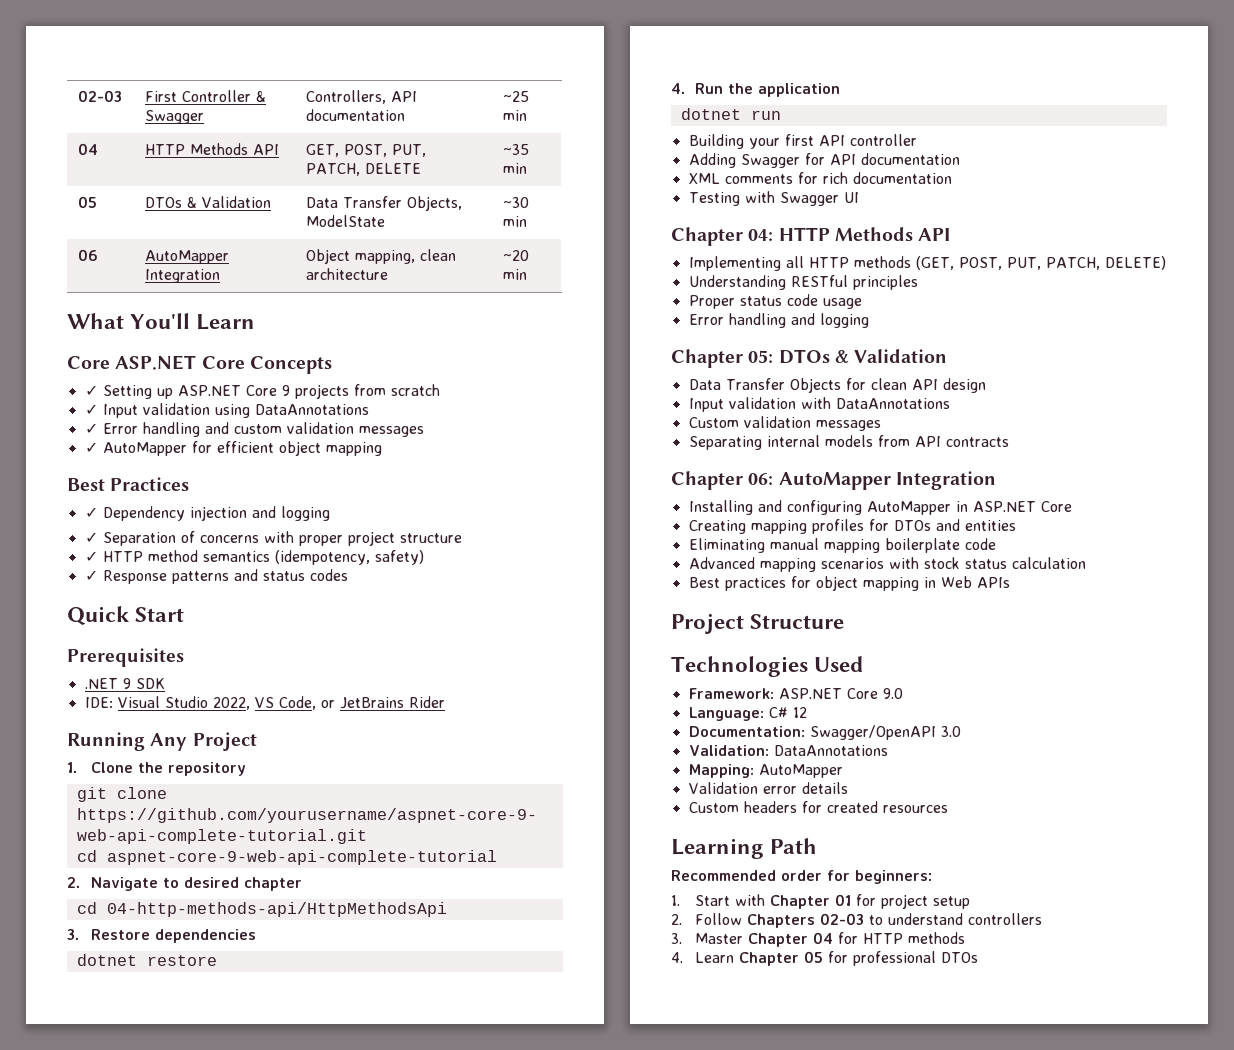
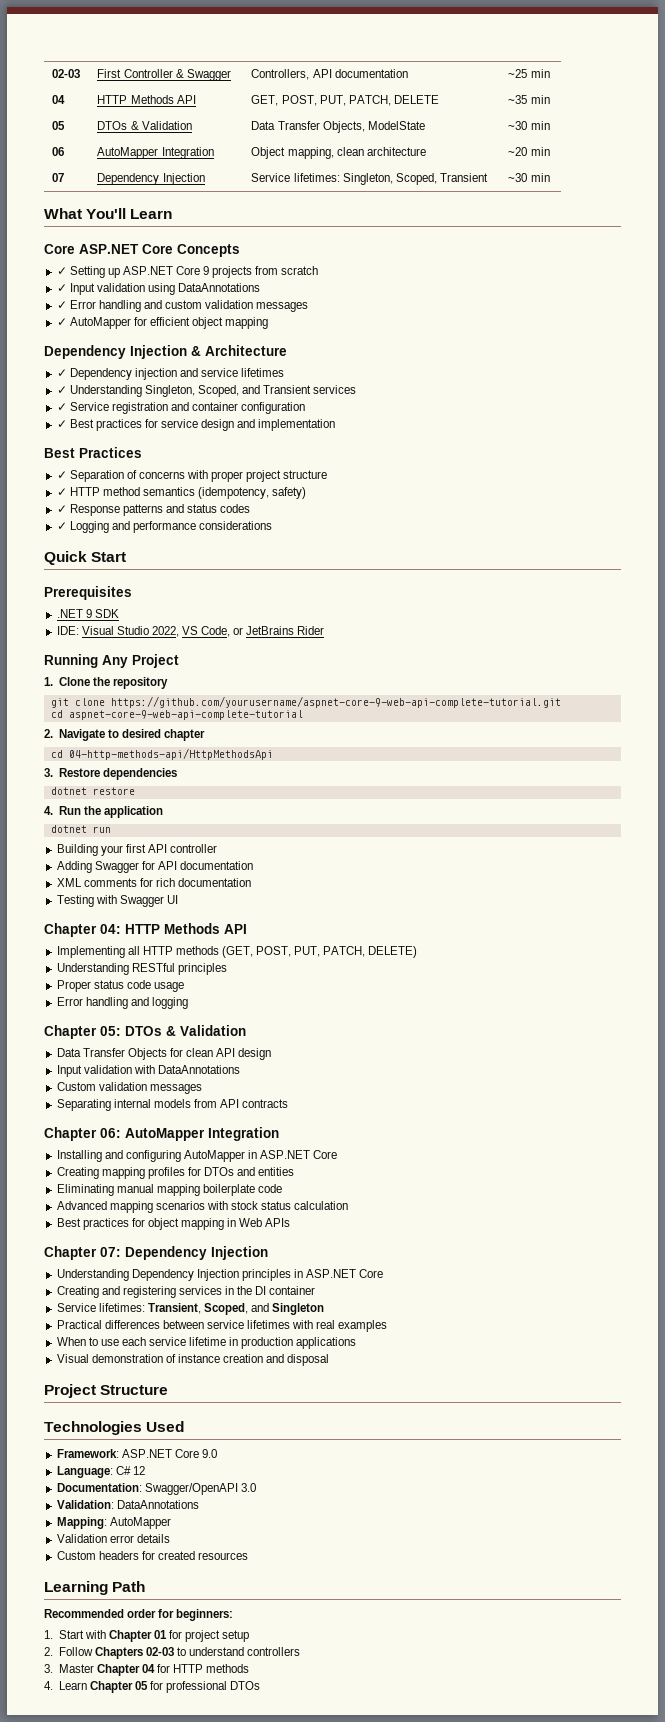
+ 07 | Dependency Injection | Service lifetimes: Singleton, Scoped, Transient | ~30 min
- Best Practices
+ Dependency Injection & Architecture
- ✓ Dependency injection and logging
+ ✓ Dependency injection and service lifetimes
+ ✓ Understanding Singleton, Scoped, and Transient services
+ ✓ Service registration and container configuration
+ ✓ Best practices for service design and implementation
+ Best Practices
+ ✓ Logging and performance considerations
+ Chapter 07: Dependency Injection
+ Understanding Dependency Injection principles in ASP.NET Core
+ Creating and registering services in the DI container
+ Service lifetimes: Transient, Scoped, and Singleton
+ Practical differences between service lifetimes with real examples
+ When to use each service lifetime in production applications
+ Visual demonstration of instance creation and disposal

